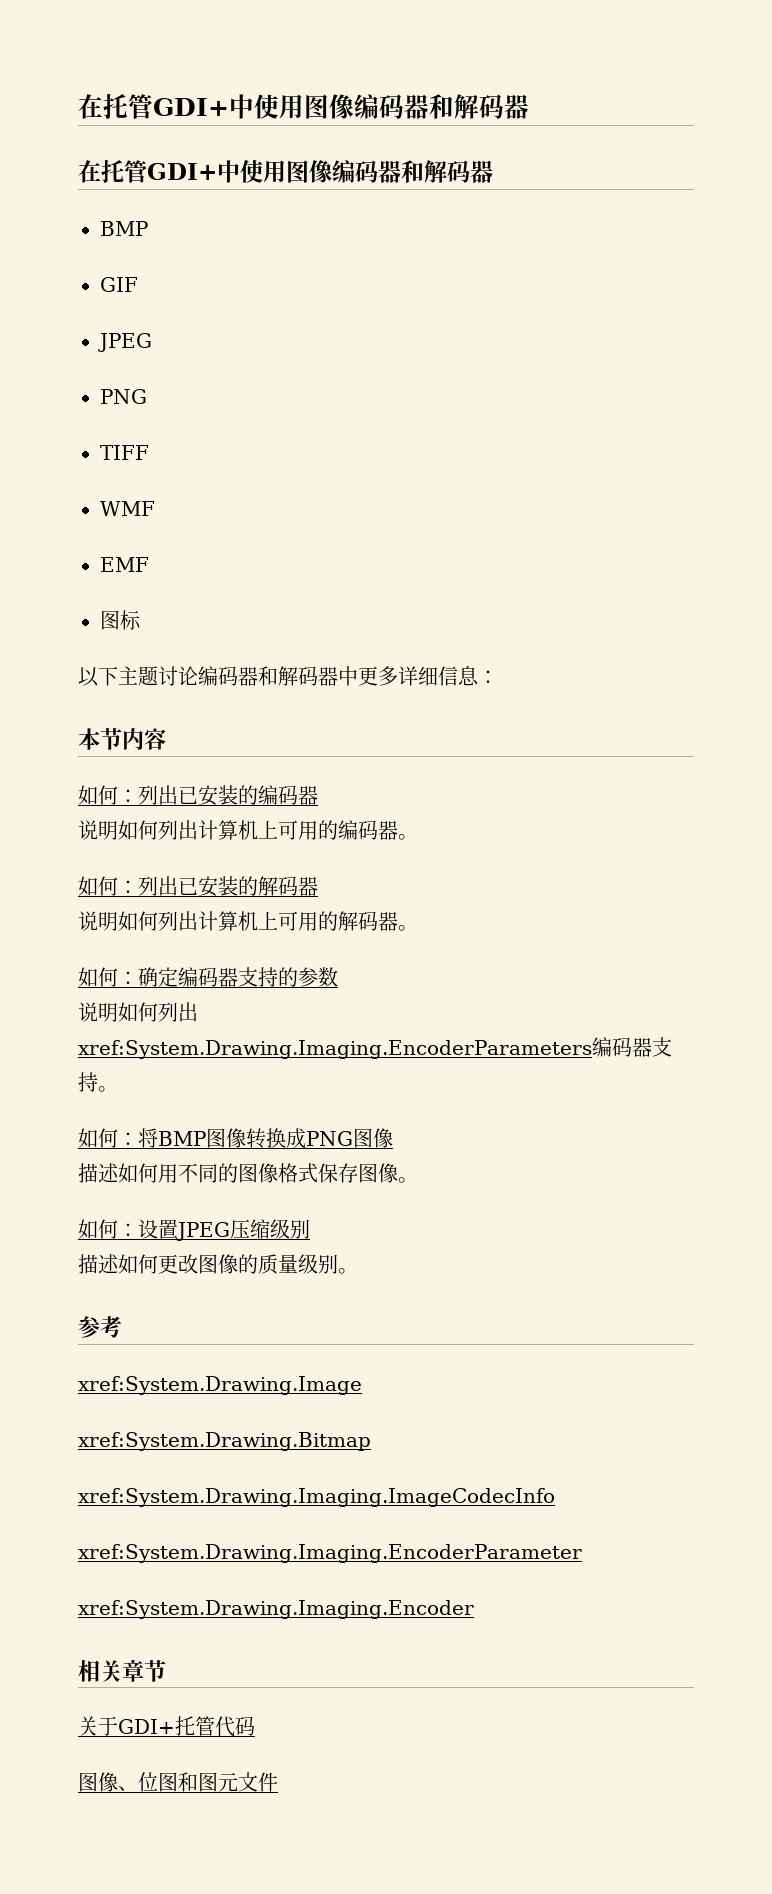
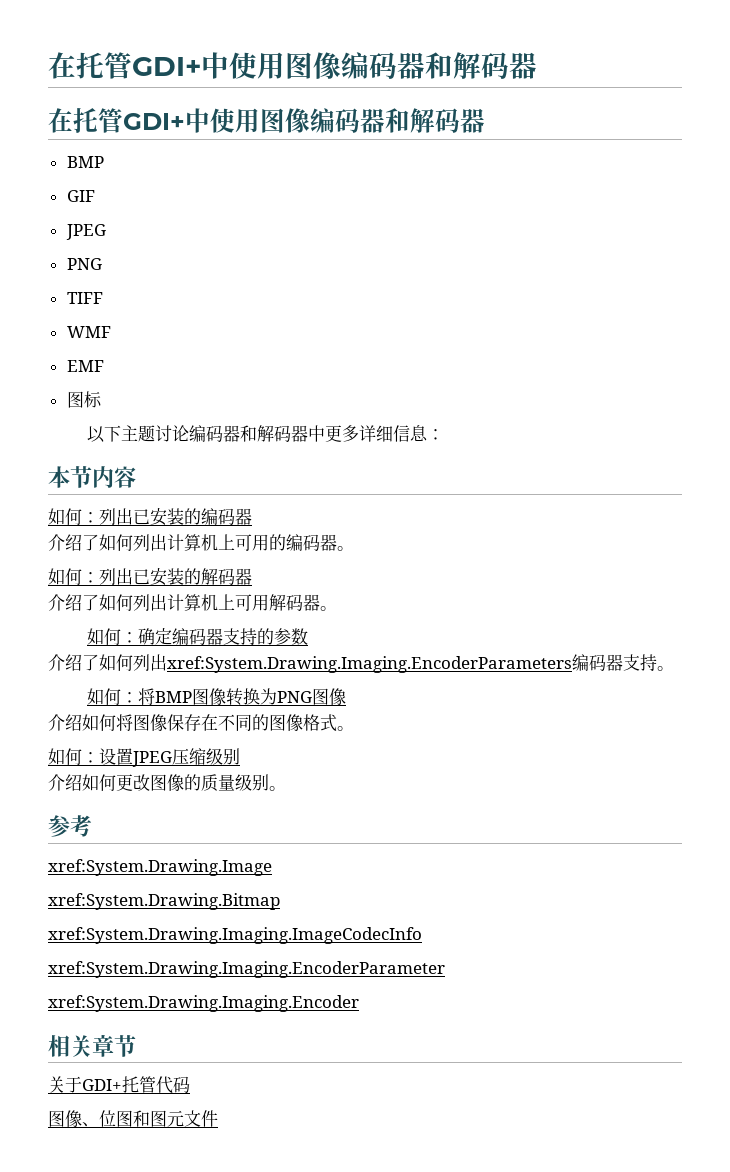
- 说明如何列出计算机上可用的编码器。
+ 介绍了如何列出计算机上可用的编码器。
- 说明如何列出计算机上可用的解码器。
+ 介绍了如何列出计算机上可用解码器。
- 说明如何列出xref:System.Drawing.Imaging.EncoderParameters编码器支持。
+ 介绍了如何列出xref:System.Drawing.Imaging.EncoderParameters编码器支持。
- 如何：将BMP图像转换成PNG图像
+ 如何：将BMP图像转换为PNG图像
- 描述如何用不同的图像格式保存图像。
+ 介绍如何将图像保存在不同的图像格式。
- 描述如何更改图像的质量级别。
+ 介绍如何更改图像的质量级别。

